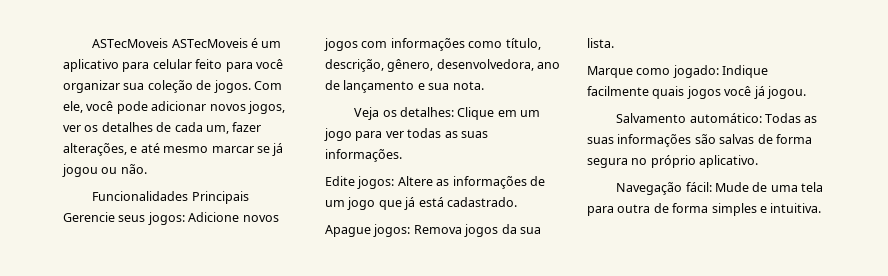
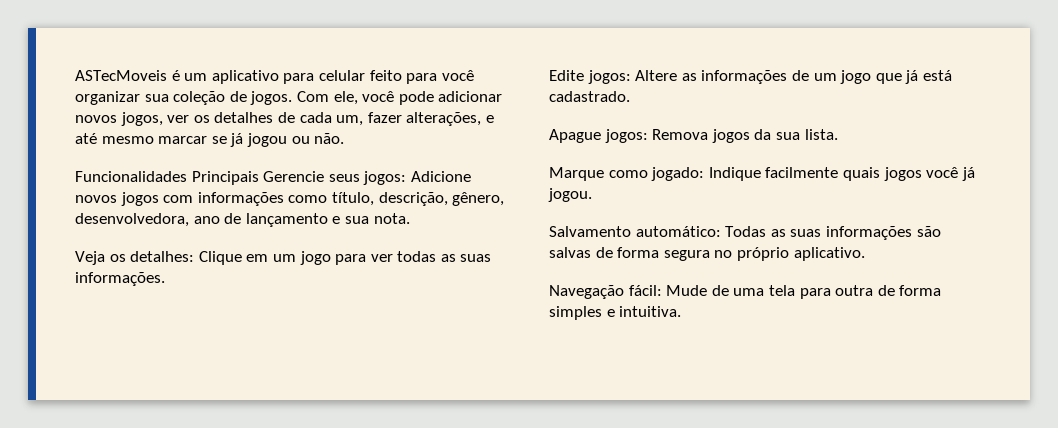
- ASTecMoveis ASTecMoveis é um aplicativo para celular feito para você organizar sua coleção de jogos.
+ ASTecMoveis é um aplicativo para celular feito para você organizar sua coleção de jogos.

